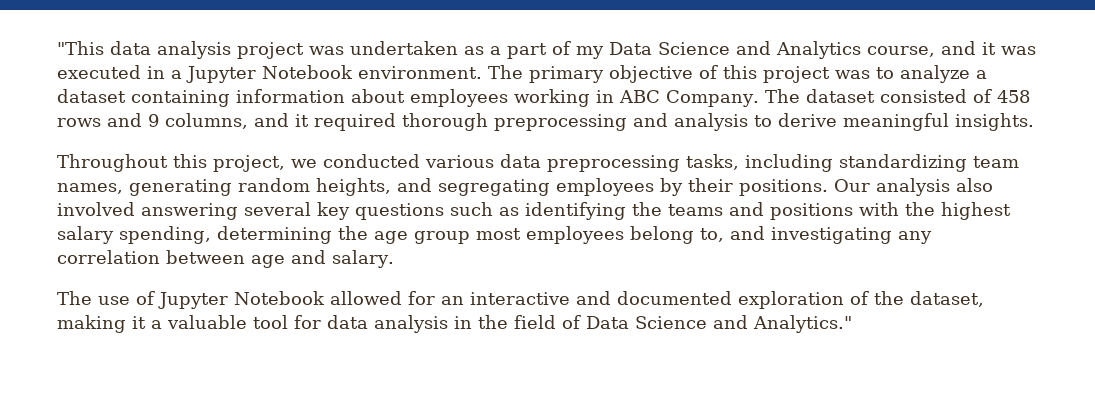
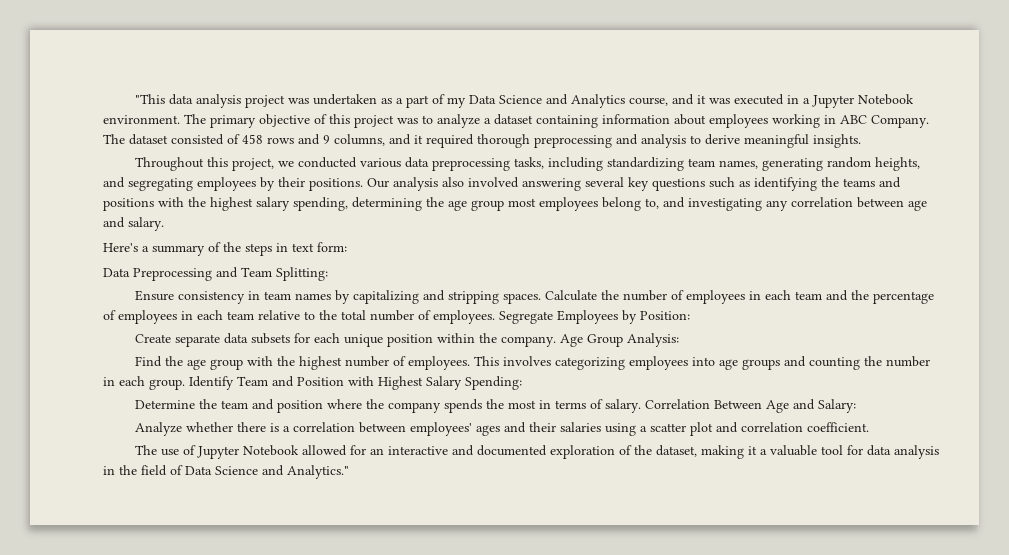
+ Here's a summary of the steps in text form:
+ Data Preprocessing and Team Splitting:
+ Ensure consistency in team names by capitalizing and stripping spaces. Calculate the number of employees in each team and the percentage of employees in each team relative to the total number of employees. Segregate Employees by Position:
+ Create separate data subsets for each unique position within the company. Age Group Analysis:
+ Find the age group with the highest number of employees. This involves categorizing employees into age groups and counting the number in each group. Identify Team and Position with Highest Salary Spending:
+ Determine the team and position where the company spends the most in terms of salary. Correlation Between Age and Salary:
+ Analyze whether there is a correlation between employees' ages and their salaries using a scatter plot and correlation coefficient.

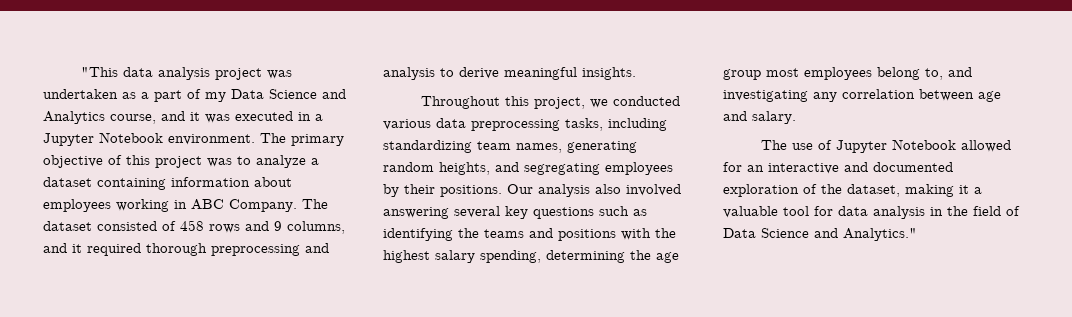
- Here's a summary of the steps in text form:
- Data Preprocessing and Team Splitting:
- Ensure consistency in team names by capitalizing and stripping spaces. Calculate the number of employees in each team and the percentage of employees in each team relative to the total number of employees. Segregate Employees by Position:
- Create separate data subsets for each unique position within the company. Age Group Analysis:
- Find the age group with the highest number of employees. This involves categorizing employees into age groups and counting the number in each group. Identify Team and Position with Highest Salary Spending:
- Determine the team and position where the company spends the most in terms of salary. Correlation Between Age and Salary:
- Analyze whether there is a correlation between employees' ages and their salaries using a scatter plot and correlation coefficient.

